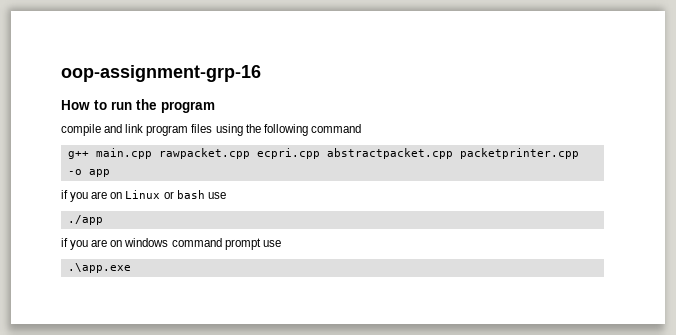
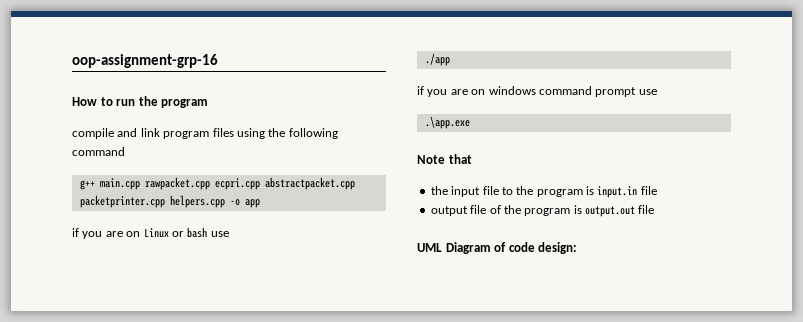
- g++ main.cpp rawpacket.cpp ecpri.cpp abstractpacket.cpp packetprinter.cpp -o app
+ g++ main.cpp rawpacket.cpp ecpri.cpp abstractpacket.cpp packetprinter.cpp helpers.cpp -o app
+ Note that
+ the input file to the program is input.in file
+ output file of the program is output.out file
+ UML Diagram of code design:

